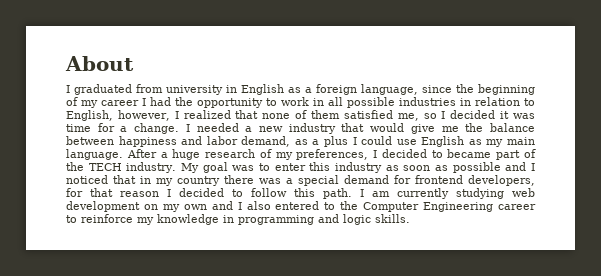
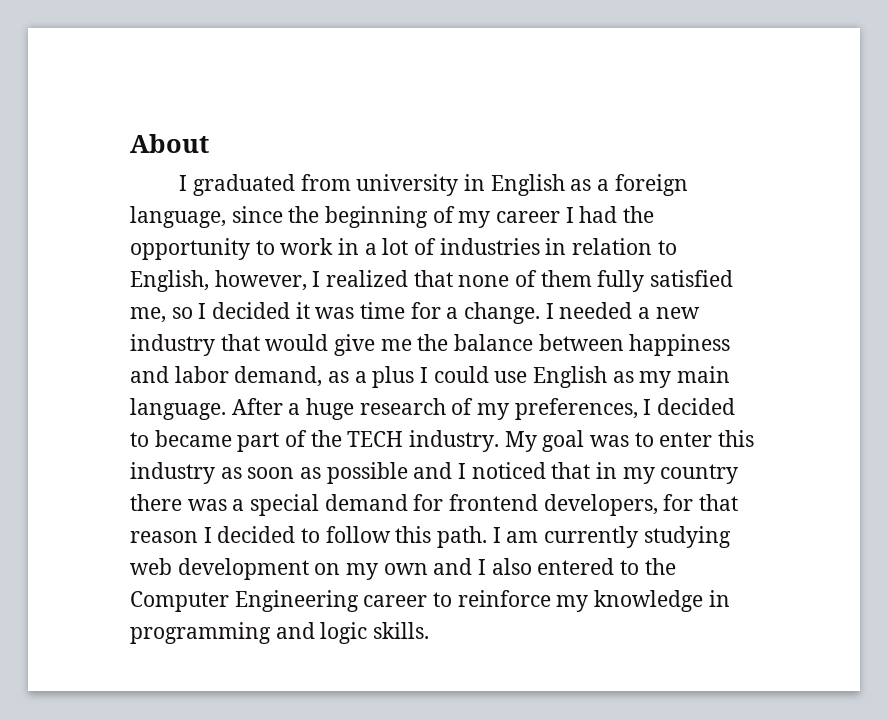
- I graduated from university in English as a foreign language, since the beginning of my career I had the opportunity to work in all possible industries in relation to English, however, I realized that none of them satisfied me, so I decided it was time for a change.
+ I graduated from university in English as a foreign language, since the beginning of my career I had the opportunity to work in a lot of industries in relation to English, however, I realized that none of them fully satisfied me, so I decided it was time for a change.

